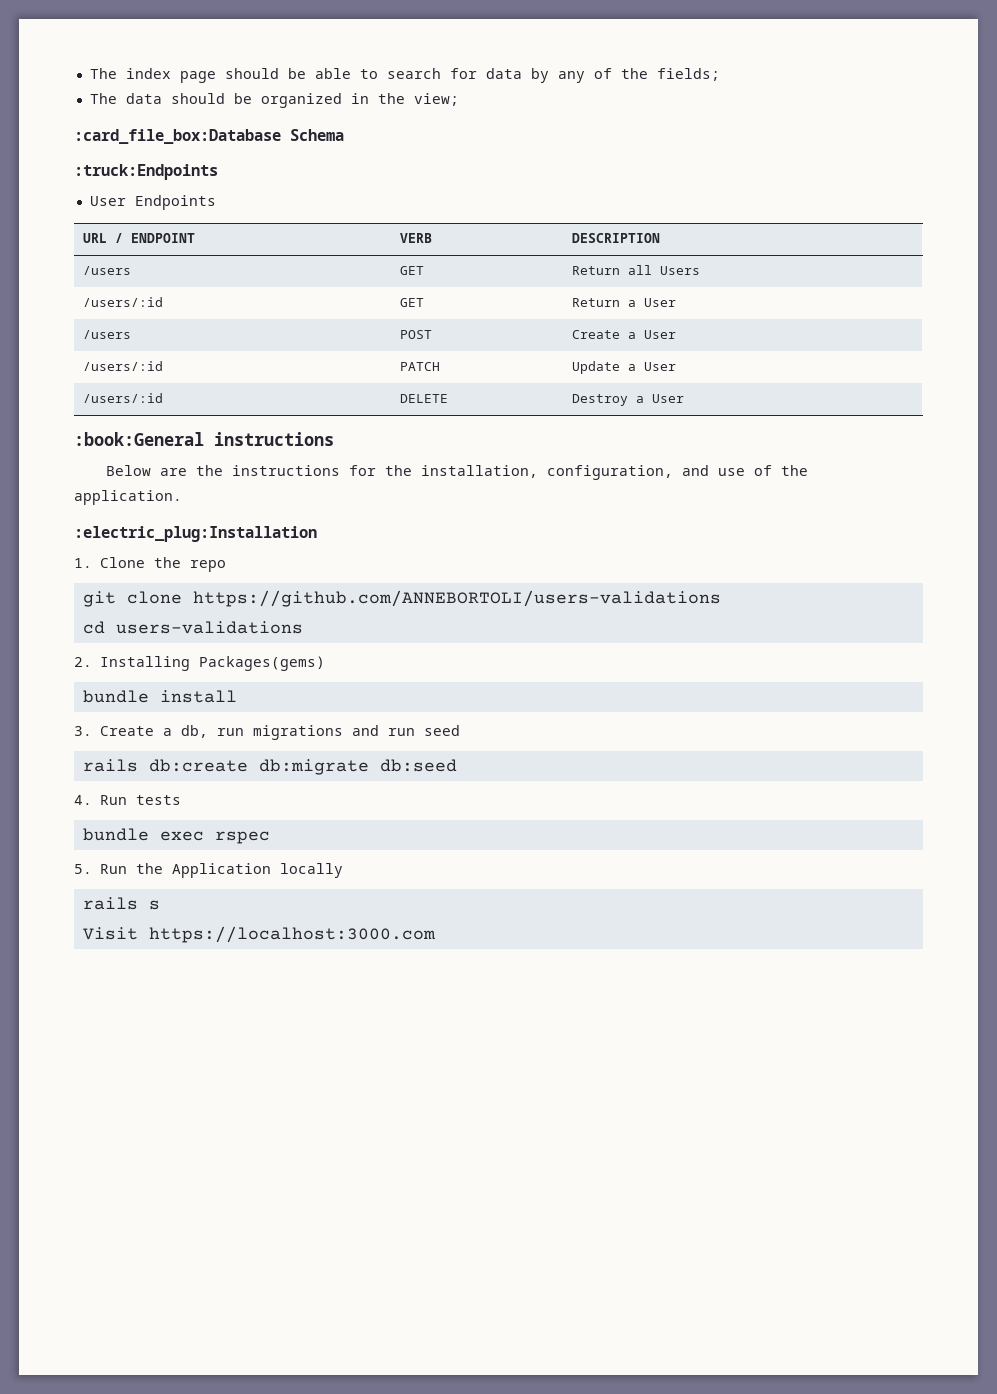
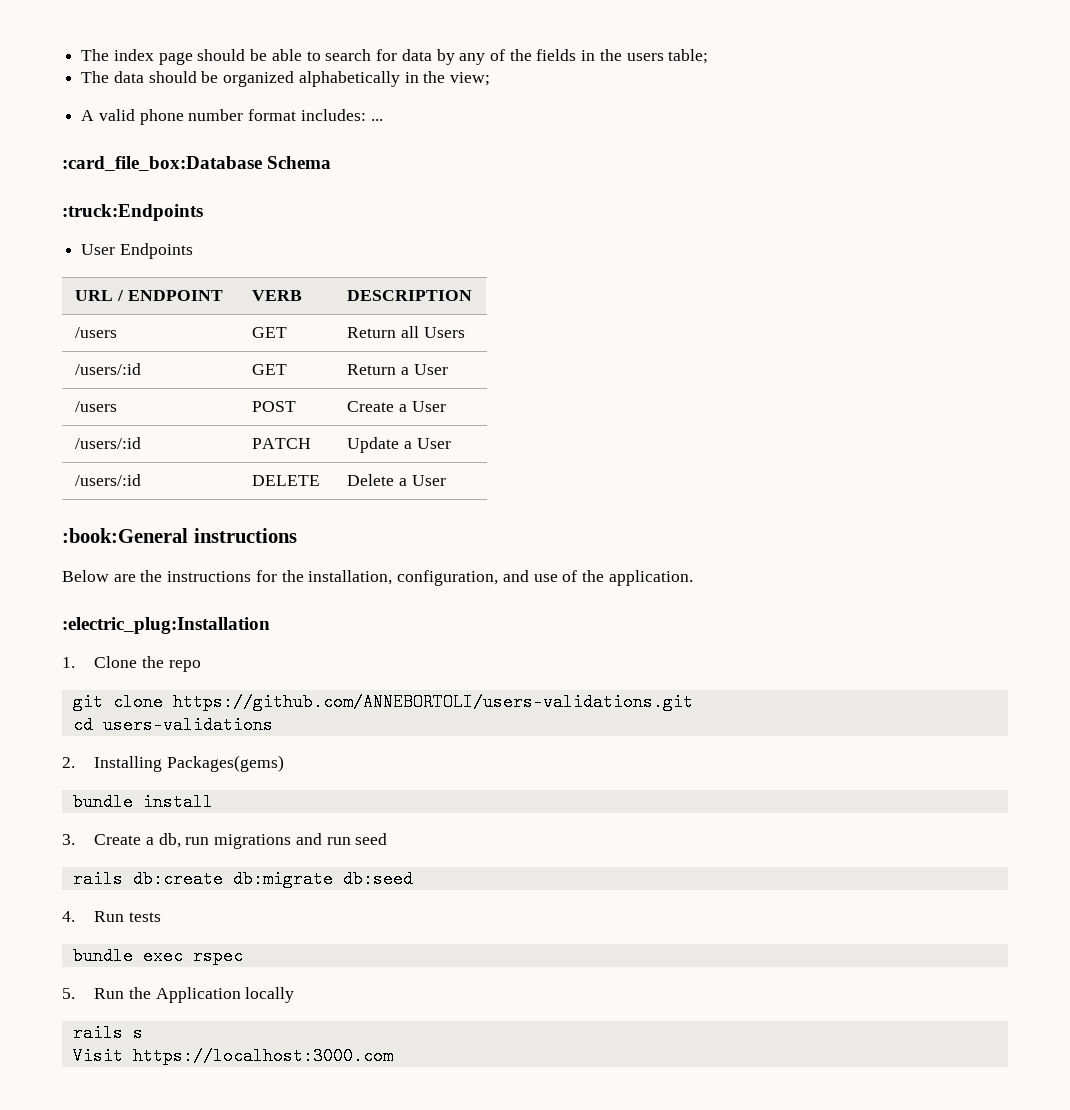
- The index page should be able to search for data by any of the fields;
+ The index page should be able to search for data by any of the fields in the users table;
- The data should be organized in the view;
+ The data should be organized alphabetically in the view;
+ A valid phone number format includes: ...
- /users/:id | DELETE | Destroy a User
+ /users/:id | DELETE | Delete a User
- git clone https://github.com/ANNEBORTOLI/users-validations
+ git clone https://github.com/ANNEBORTOLI/users-validations.git

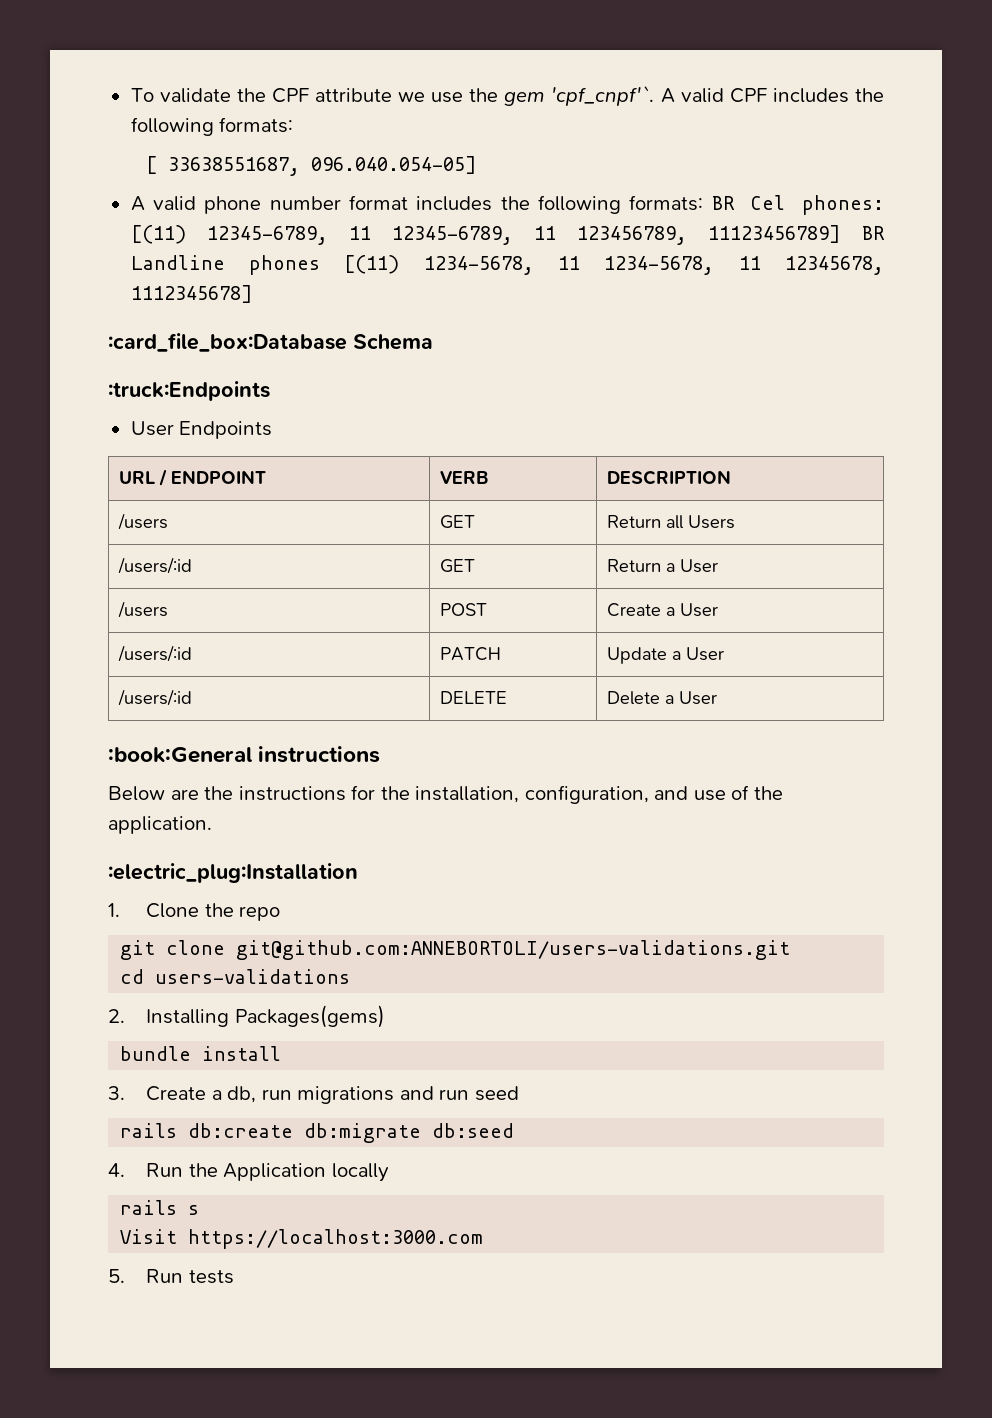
- The index page should be able to search for data by any of the fields in the users table;
- The data should be organized alphabetically in the view;
+ To validate the CPF attribute we use the gem 'cpf_cnpf'`. A valid CPF includes the following formats:
+ [ 33638551687, 096.040.054-05]
- A valid phone number format includes: ...
+ A valid phone number format includes the following formats: BR Cel phones: [(11) 12345-6789, 11 12345-6789, 11 123456789, 11123456789] BR Landline phones [(11) 1234-5678, 11 1234-5678, 11 12345678, 1112345678]
- git clone https://github.com/ANNEBORTOLI/users-validations.git
+ git clone git@github.com:ANNEBORTOLI/users-validations.git
- 4. Run tests
- bundle exec rspec
- 5. Run the Application locally
+ 4. Run the Application locally
+ 5. Run tests

